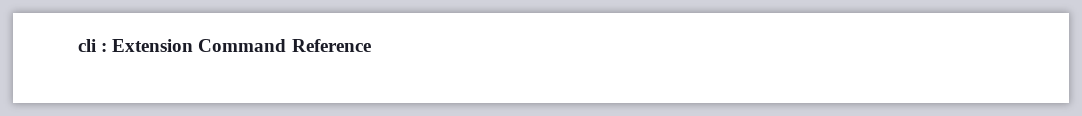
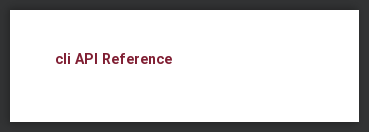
- cli : Extension Command Reference
+ cli API Reference

